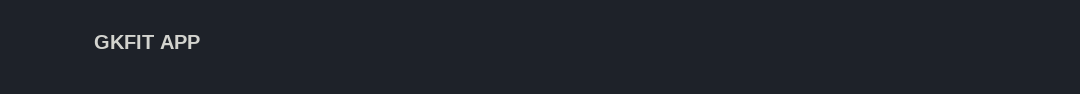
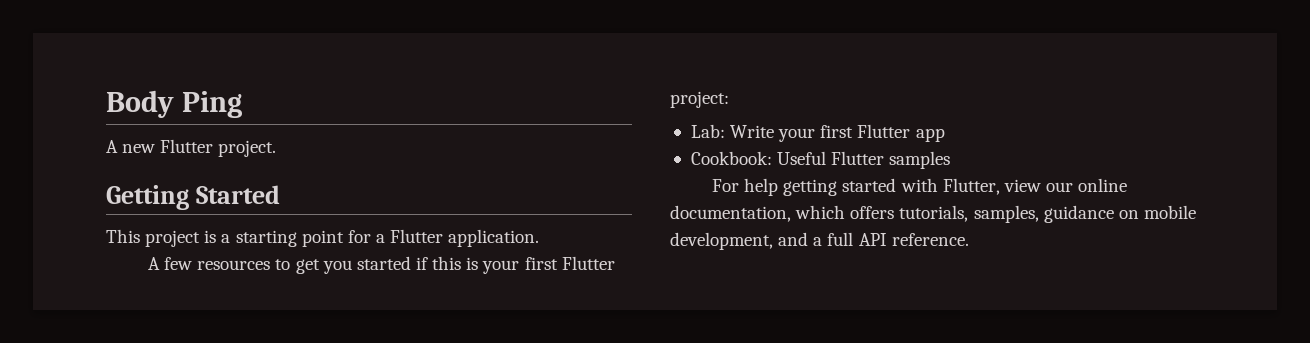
- GKFIT APP
+ Body Ping
+ A new Flutter project.
+ Getting Started
+ This project is a starting point for a Flutter application.
+ A few resources to get you started if this is your first Flutter project:
+ Lab: Write your first Flutter app
+ Cookbook: Useful Flutter samples
+ For help getting started with Flutter, view our online documentation, which offers tutorials, samples, guidance on mobile development, and a full API reference.

